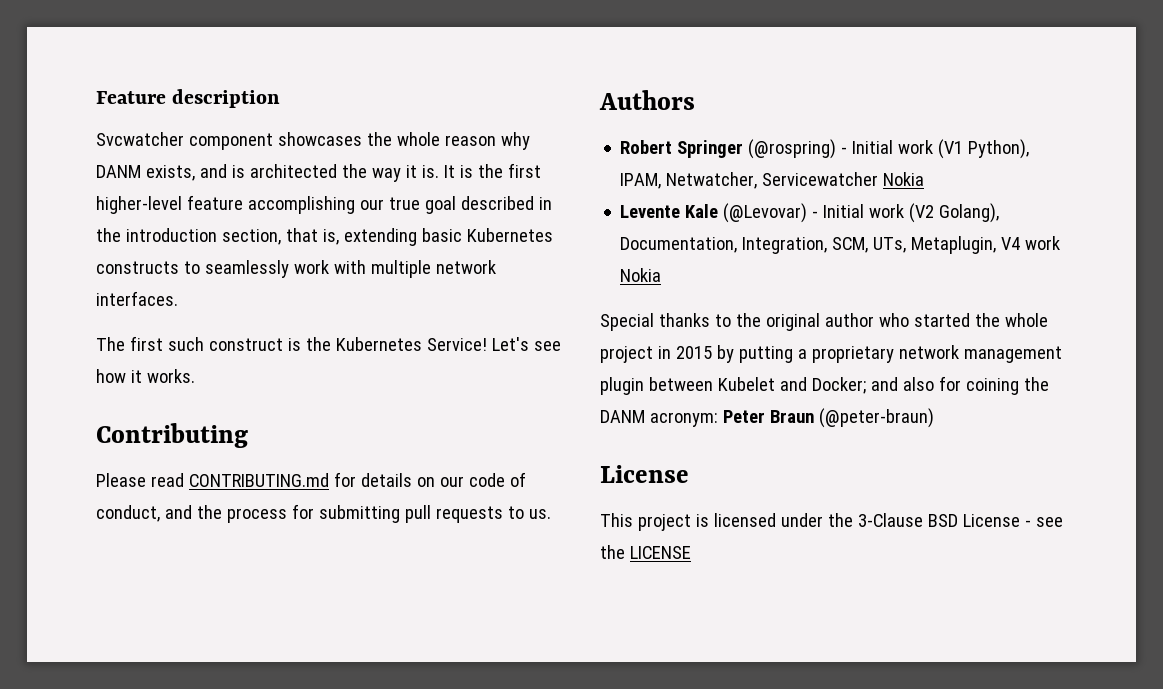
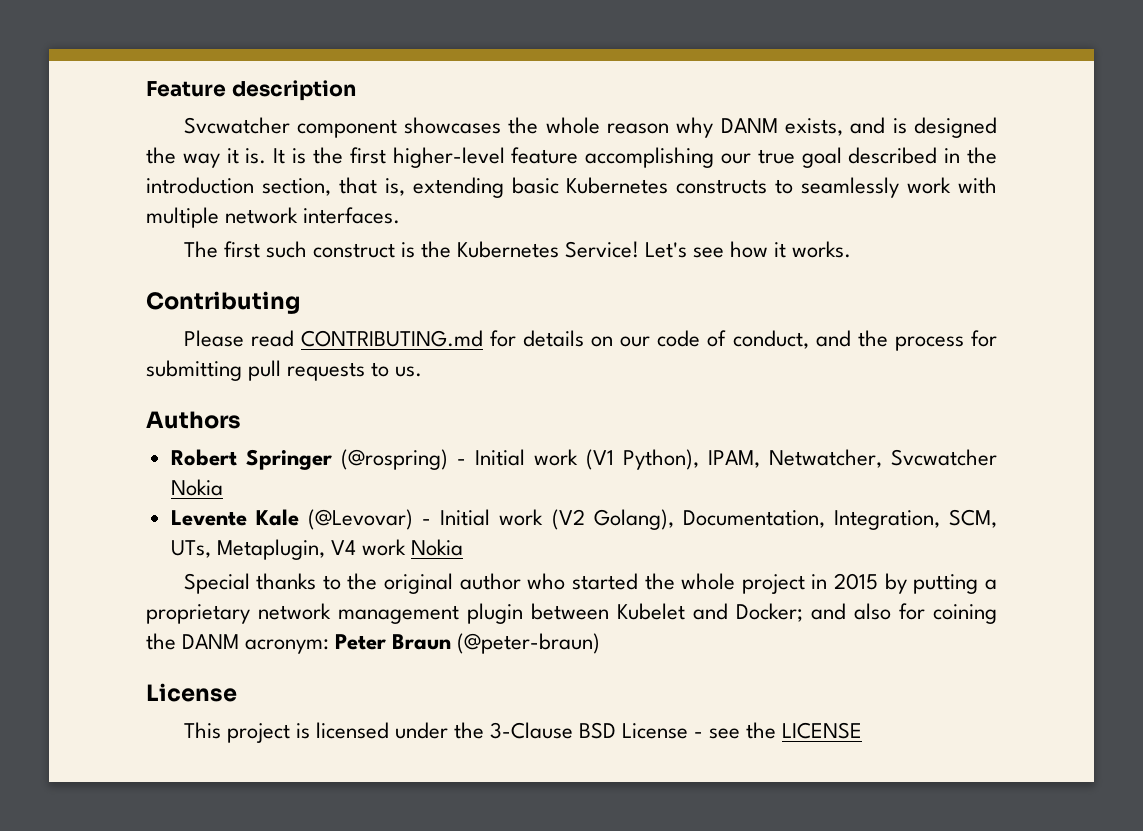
- Svcwatcher component showcases the whole reason why DANM exists, and is architected the way it is.
+ Svcwatcher component showcases the whole reason why DANM exists, and is designed the way it is.
- Robert Springer (@rospring) - Initial work (V1 Python), IPAM, Netwatcher, Servicewatcher Nokia
+ Robert Springer (@rospring) - Initial work (V1 Python), IPAM, Netwatcher, Svcwatcher Nokia

